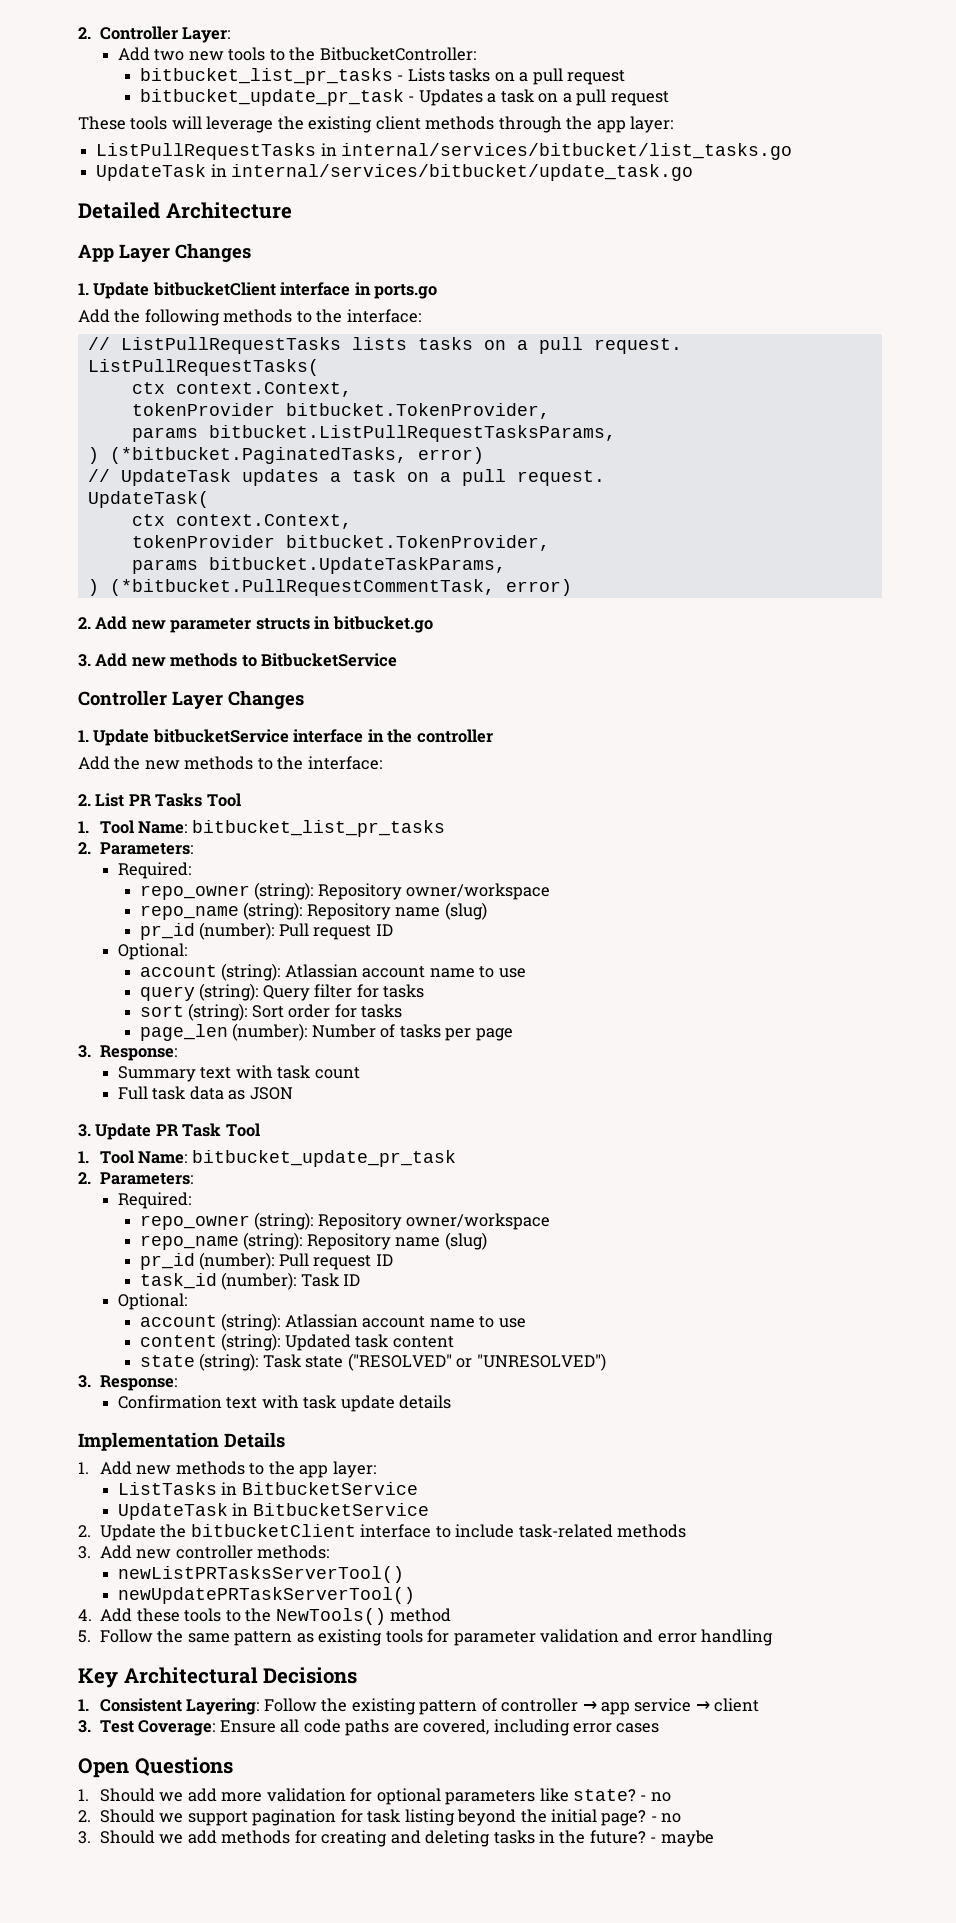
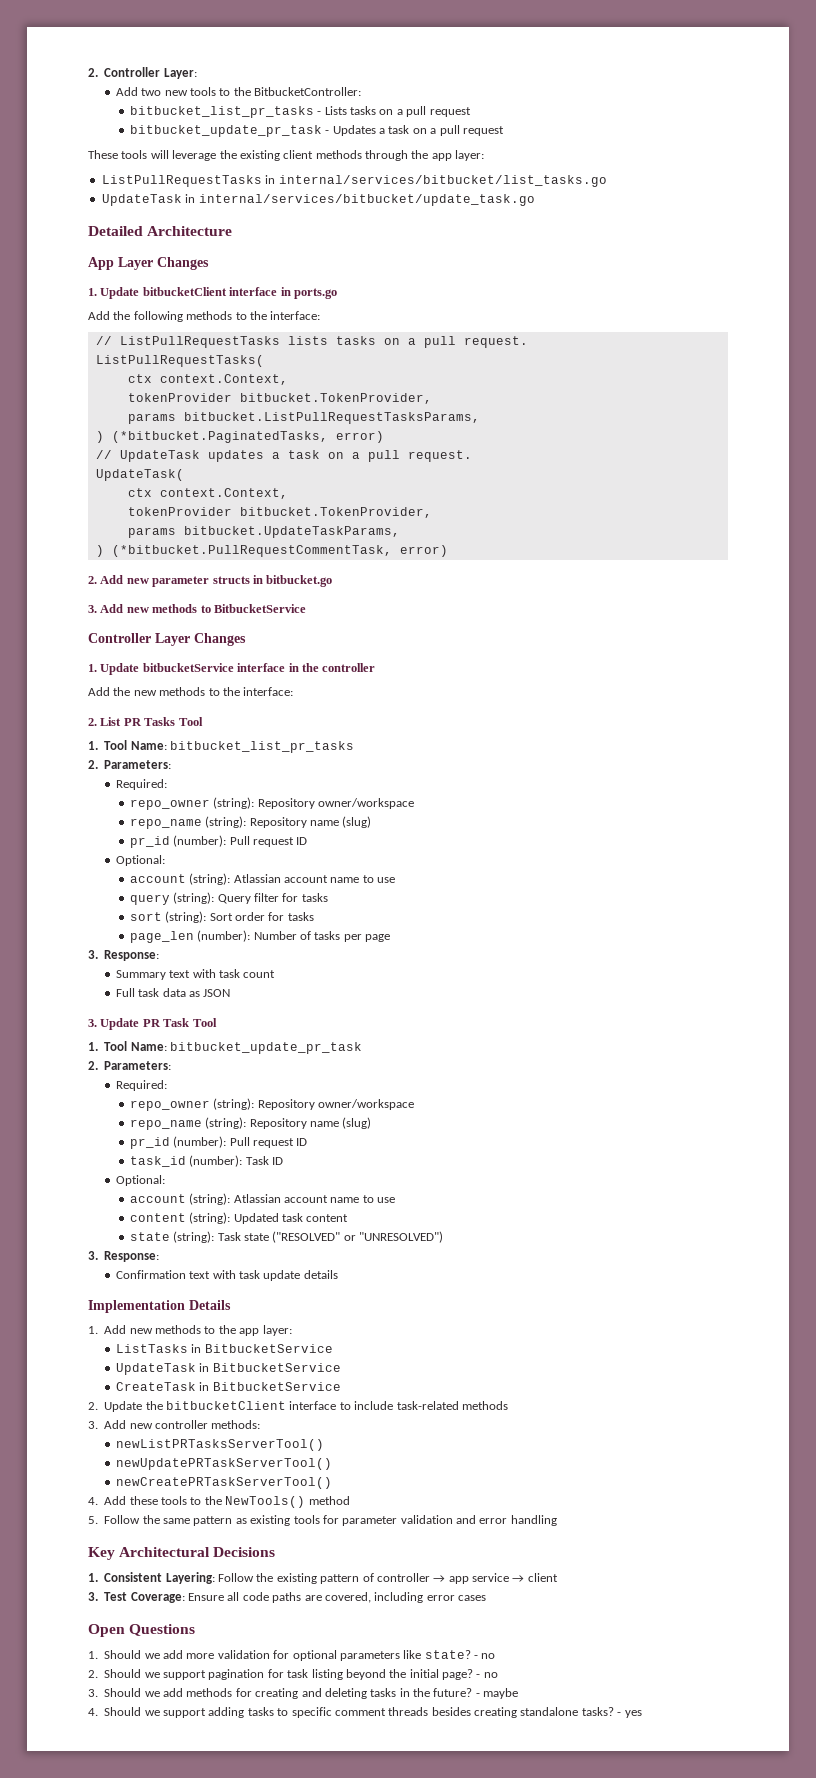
+ CreateTask in BitbucketService
+ newCreatePRTaskServerTool()
+ 4. Should we support adding tasks to specific comment threads besides creating standalone tasks? - yes

